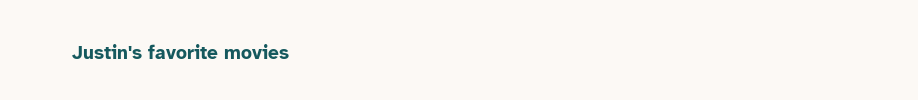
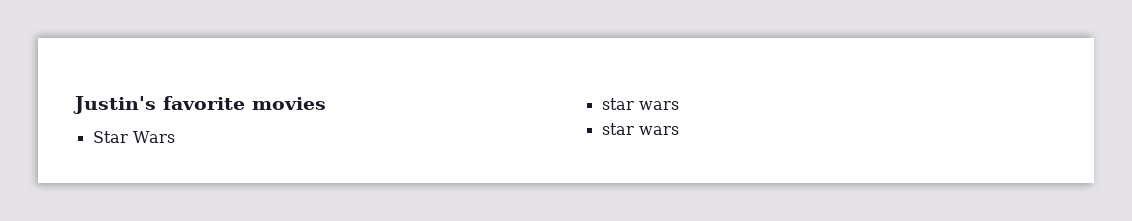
+ Star Wars
+ star wars
+ star wars

